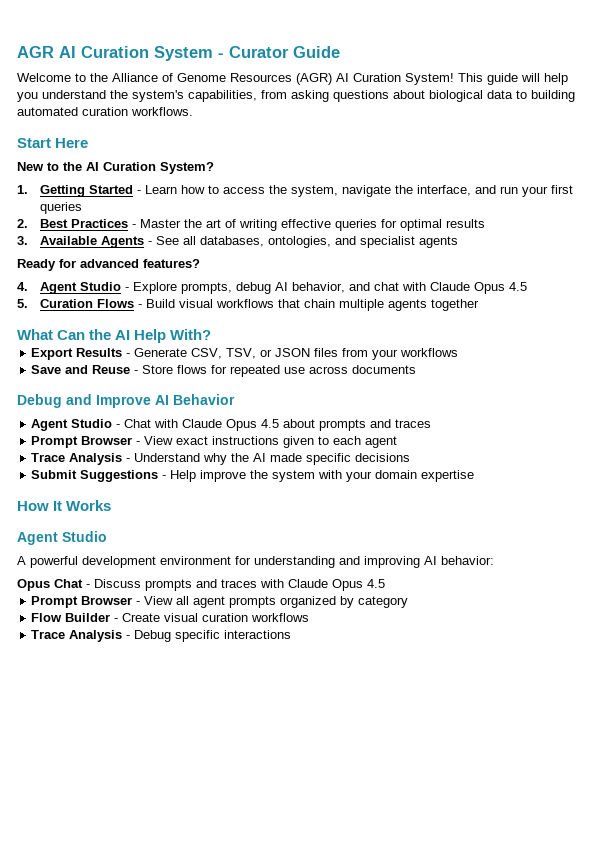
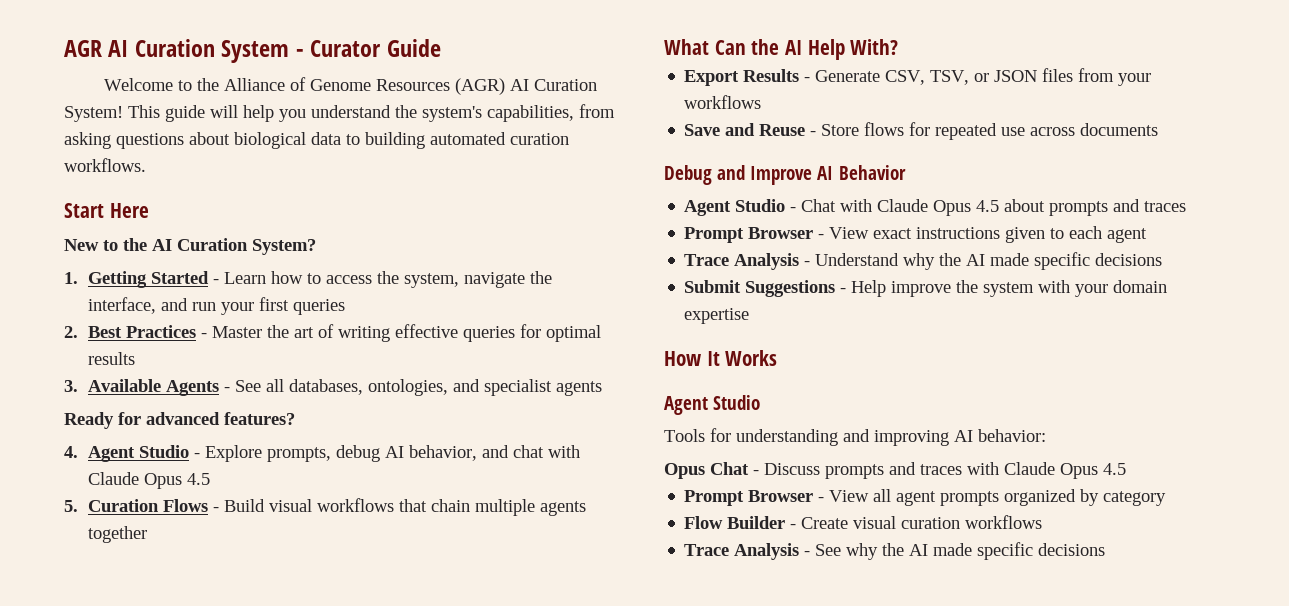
- A powerful development environment for understanding and improving AI behavior:
+ Tools for understanding and improving AI behavior:
- Trace Analysis - Debug specific interactions
+ Trace Analysis - See why the AI made specific decisions

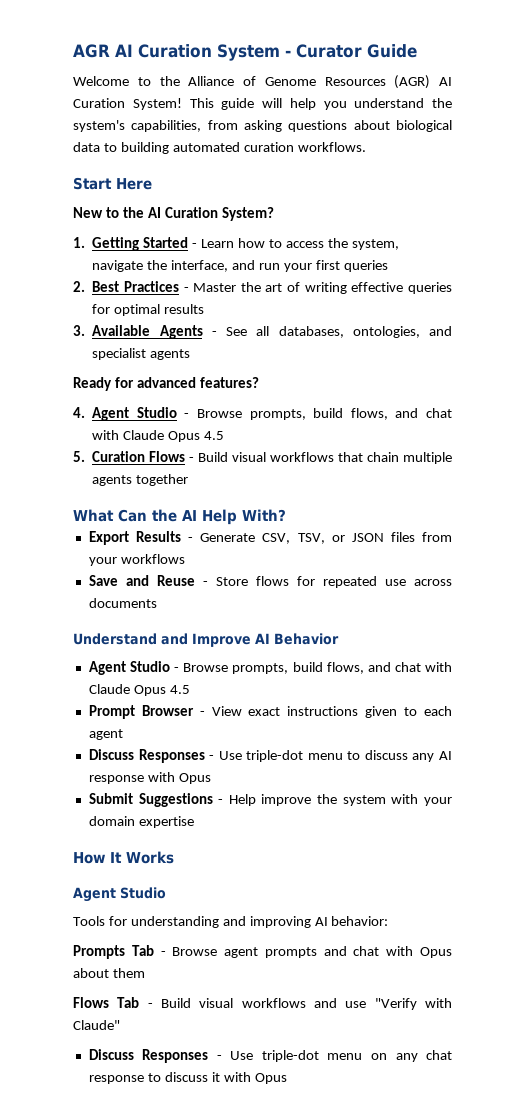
- 4. Agent Studio - Explore prompts, debug AI behavior, and chat with Claude Opus 4.5
+ 4. Agent Studio - Browse prompts, build flows, and chat with Claude Opus 4.5
- Debug and Improve AI Behavior
- Agent Studio - Chat with Claude Opus 4.5 about prompts and traces
+ Understand and Improve AI Behavior
+ Agent Studio - Browse prompts, build flows, and chat with Claude Opus 4.5
- Trace Analysis - Understand why the AI made specific decisions
+ Discuss Responses - Use triple-dot menu to discuss any AI response with Opus
- Opus Chat - Discuss prompts and traces with Claude Opus 4.5
- Prompt Browser - View all agent prompts organized by category
- Flow Builder - Create visual curation workflows
- Trace Analysis - See why the AI made specific decisions
+ Prompts Tab - Browse agent prompts and chat with Opus about them
+ Flows Tab - Build visual workflows and use "Verify with Claude"
+ Discuss Responses - Use triple-dot menu on any chat response to discuss it with Opus

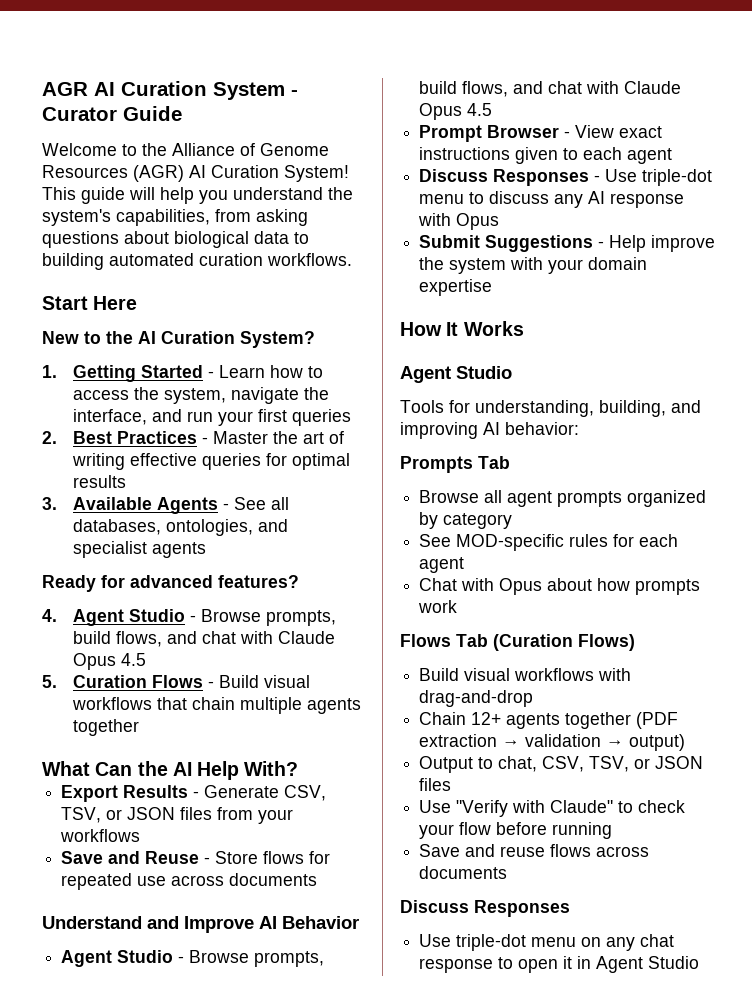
- Tools for understanding and improving AI behavior:
+ Tools for understanding, building, and improving AI behavior:
- Prompts Tab - Browse agent prompts and chat with Opus about them
+ Prompts Tab
+ Browse all agent prompts organized by category
+ See MOD-specific rules for each agent
+ Chat with Opus about how prompts work
- Flows Tab - Build visual workflows and use "Verify with Claude"
- Discuss Responses - Use triple-dot menu on any chat response to discuss it with Opus
+ Flows Tab (Curation Flows)
+ Build visual workflows with drag-and-drop
+ Chain 12+ agents together (PDF extraction → validation → output)
+ Output to chat, CSV, TSV, or JSON files
+ Use "Verify with Claude" to check your flow before running
+ Save and reuse flows across documents
+ Discuss Responses
+ Use triple-dot menu on any chat response to open it in Agent Studio

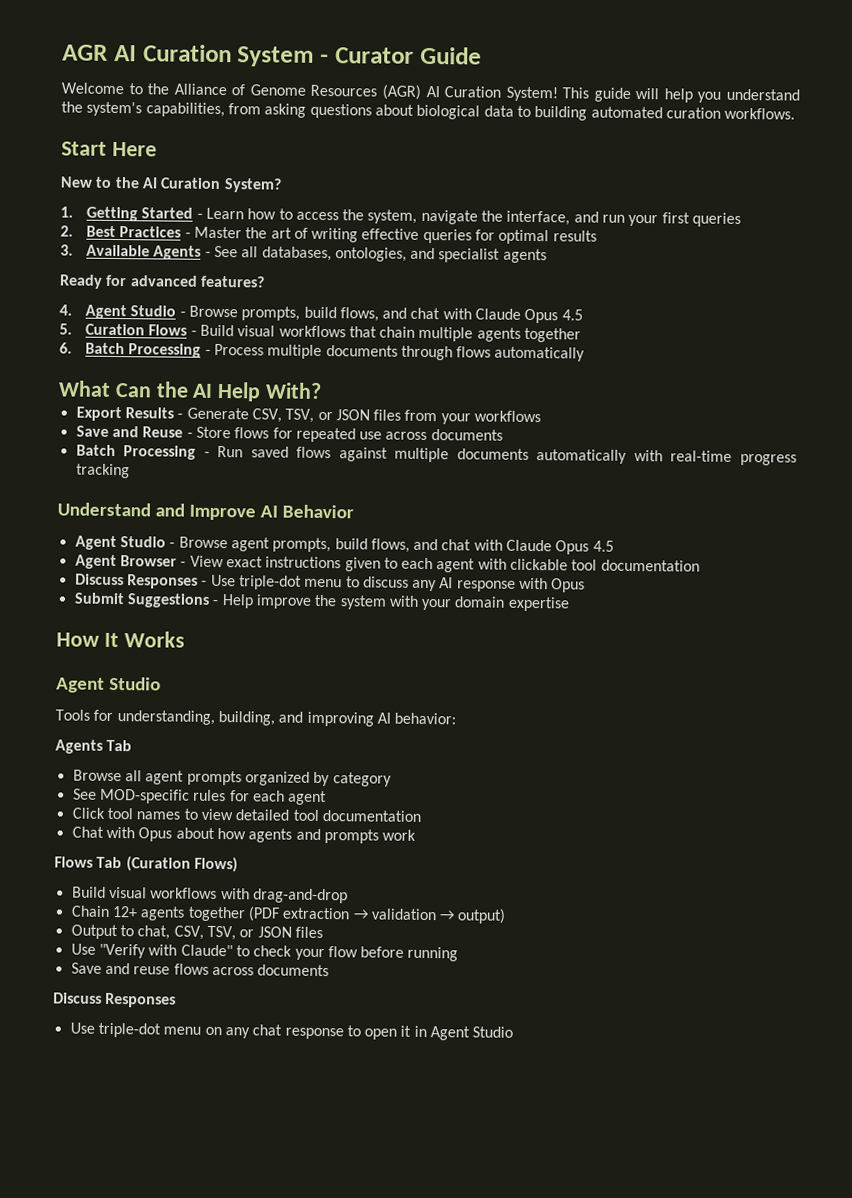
+ 6. Batch Processing - Process multiple documents through flows automatically
+ Batch Processing - Run saved flows against multiple documents automatically with real-time progress tracking
  Understand and Improve AI Behavior
- Agent Studio - Browse prompts, build flows, and chat with Claude Opus 4.5
- Prompt Browser - View exact instructions given to each agent
+ Agent Studio - Browse agent prompts, build flows, and chat with Claude Opus 4.5
+ Agent Browser - View exact instructions given to each agent with clickable tool documentation
- Prompts Tab
+ Agents Tab
+ Click tool names to view detailed tool documentation
- Chat with Opus about how prompts work
+ Chat with Opus about how agents and prompts work

